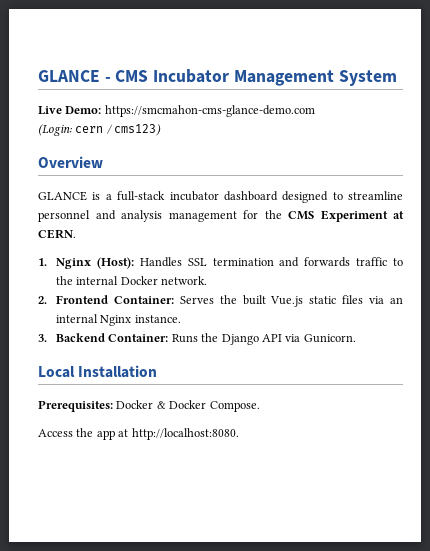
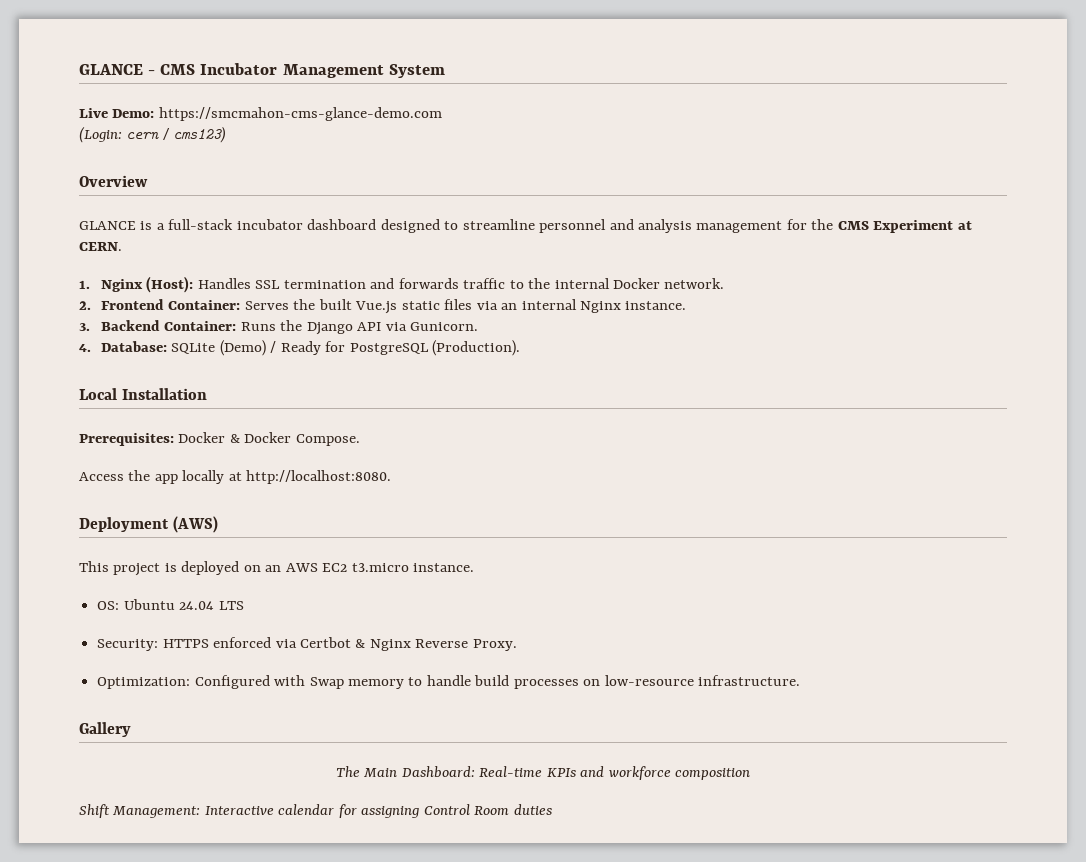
+ 4. Database: SQLite (Demo) / Ready for PostgreSQL (Production).
- Access the app at http://localhost:8080.
+ Access the app locally at http://localhost:8080.
+ Deployment (AWS)
+ This project is deployed on an AWS EC2 t3.micro instance.
+ OS: Ubuntu 24.04 LTS
+ Security: HTTPS enforced via Certbot & Nginx Reverse Proxy.
+ Optimization: Configured with Swap memory to handle build processes on low-resource infrastructure.
+ Gallery
+ The Main Dashboard: Real-time KPIs and workforce composition
+ Shift Management: Interactive calendar for assigning Control Room duties

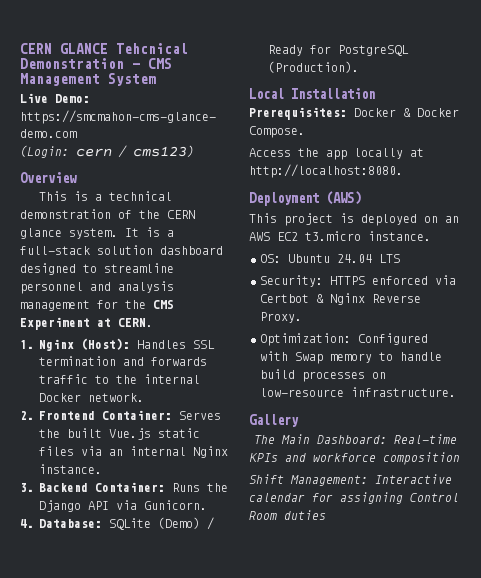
- GLANCE - CMS Incubator Management System
+ CERN GLANCE Tehcnical Demonstration - CMS Management System
- GLANCE is a full-stack incubator dashboard designed to streamline personnel and analysis management for the CMS Experiment at CERN.
+ This is a technical demonstration of the CERN glance system. It is a full-stack solution dashboard designed to streamline personnel and analysis management for the CMS Experiment at CERN.

